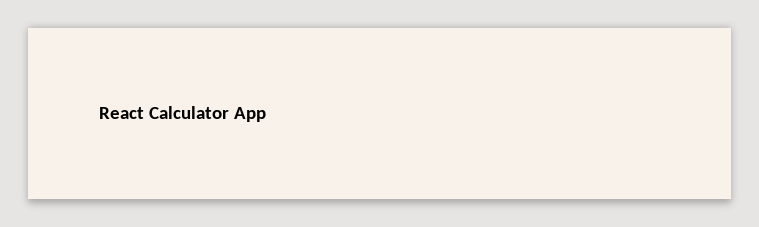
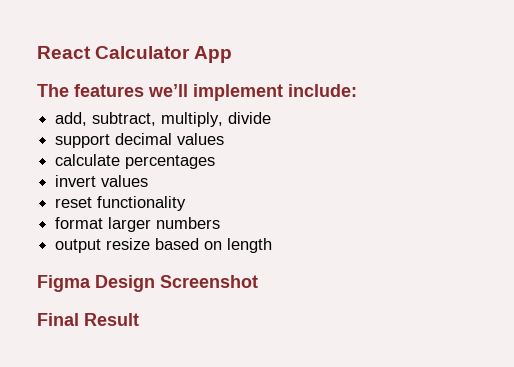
+ The features we’ll implement include:
+ add, subtract, multiply, divide
+ support decimal values
+ calculate percentages
+ invert values
+ reset functionality
+ format larger numbers
+ output resize based on length
+ Figma Design Screenshot
+ Final Result

